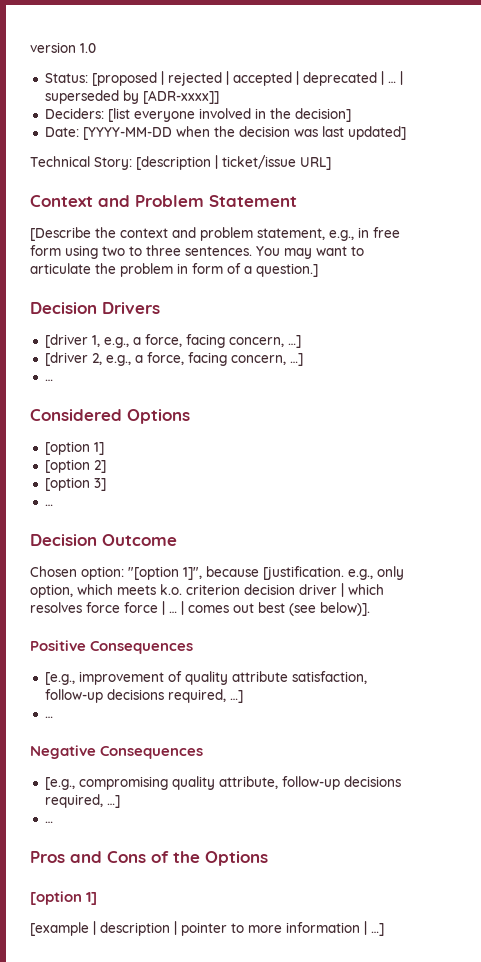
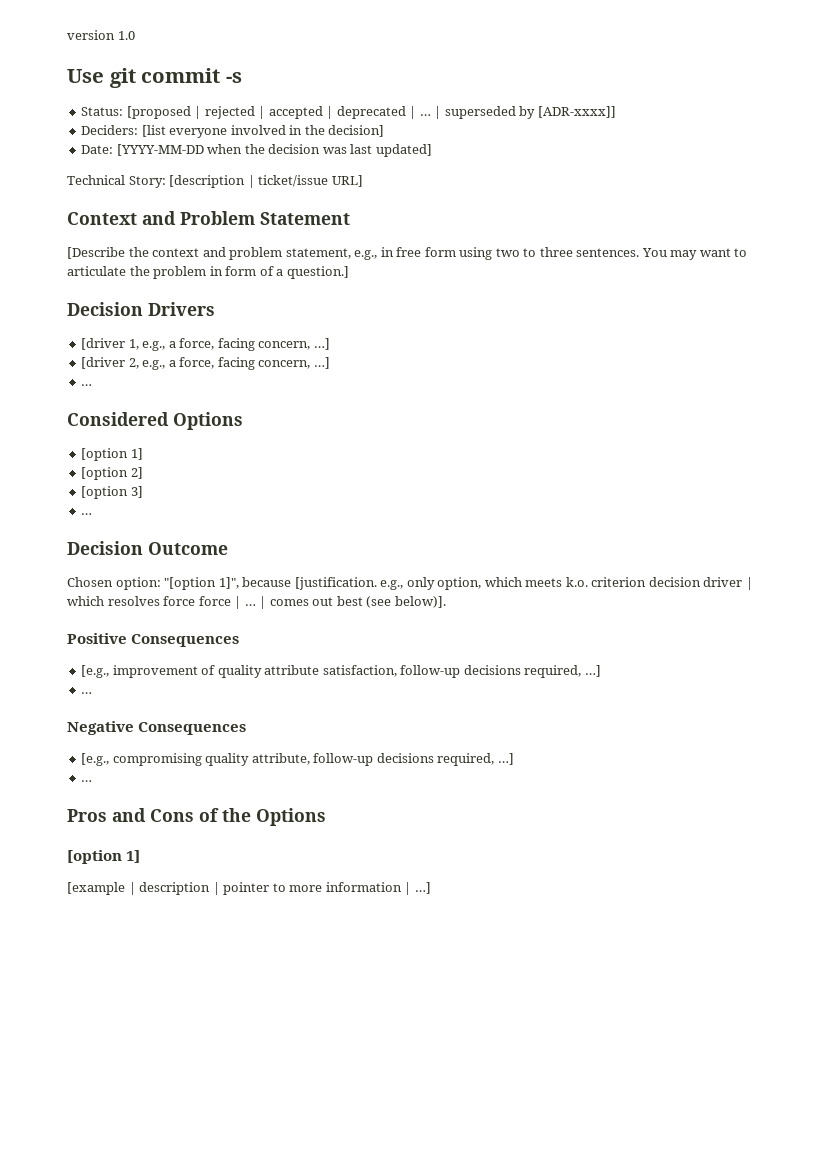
+ Use git commit -s

